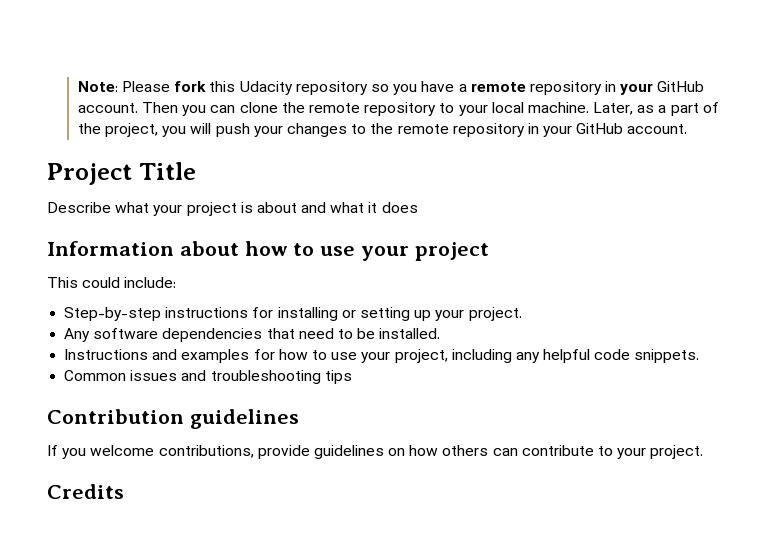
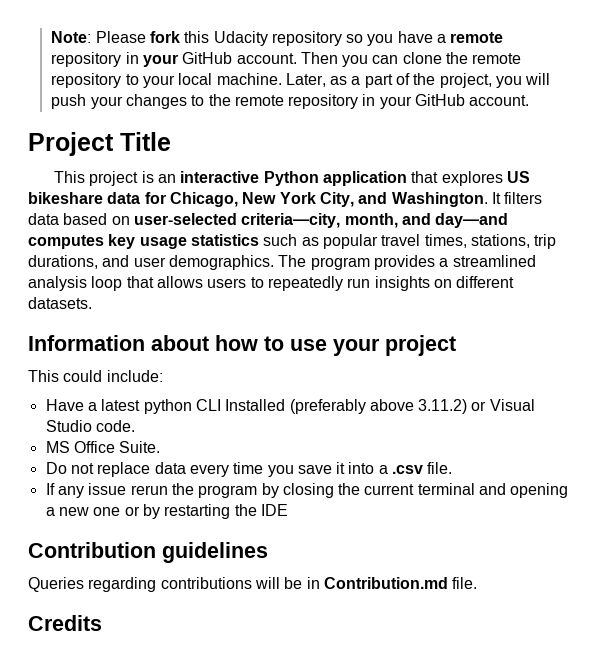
- Describe what your project is about and what it does
+ This project is an interactive Python application that explores US bikeshare data for Chicago, New York City, and Washington. It filters data based on user-selected criteria—city, month, and day—and computes key usage statistics such as popular travel times, stations, trip durations, and user demographics. The program provides a streamlined analysis loop that allows users to repeatedly run insights on different datasets.
- Step-by-step instructions for installing or setting up your project.
- Any software dependencies that need to be installed.
- Instructions and examples for how to use your project, including any helpful code snippets.
- Common issues and troubleshooting tips
+ Have a latest python CLI Installed (preferably above 3.11.2) or Visual Studio code.
+ MS Office Suite.
+ Do not replace data every time you save it into a .csv file.
+ If any issue rerun the program by closing the current terminal and opening a new one or by restarting the IDE
  Contribution guidelines
- If you welcome contributions, provide guidelines on how others can contribute to your project.
+ Queries regarding contributions will be in Contribution.md file.

